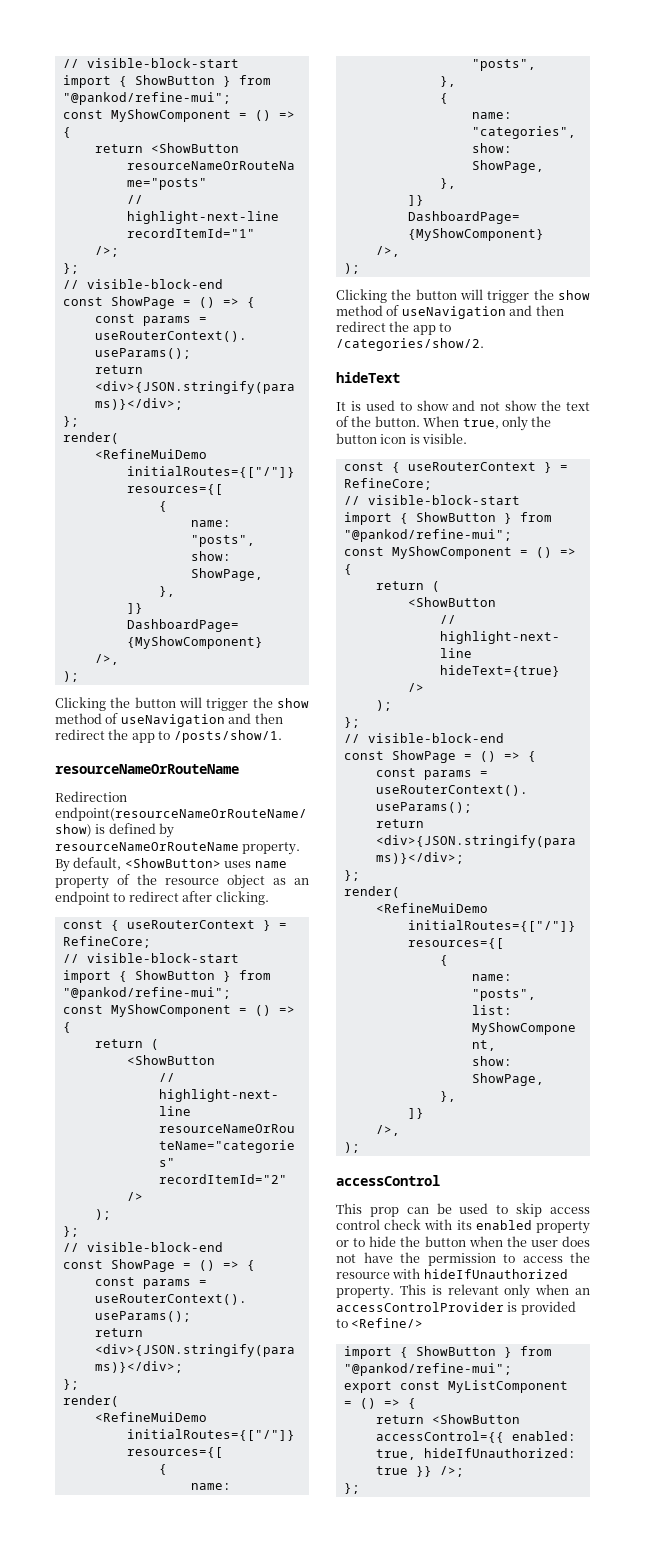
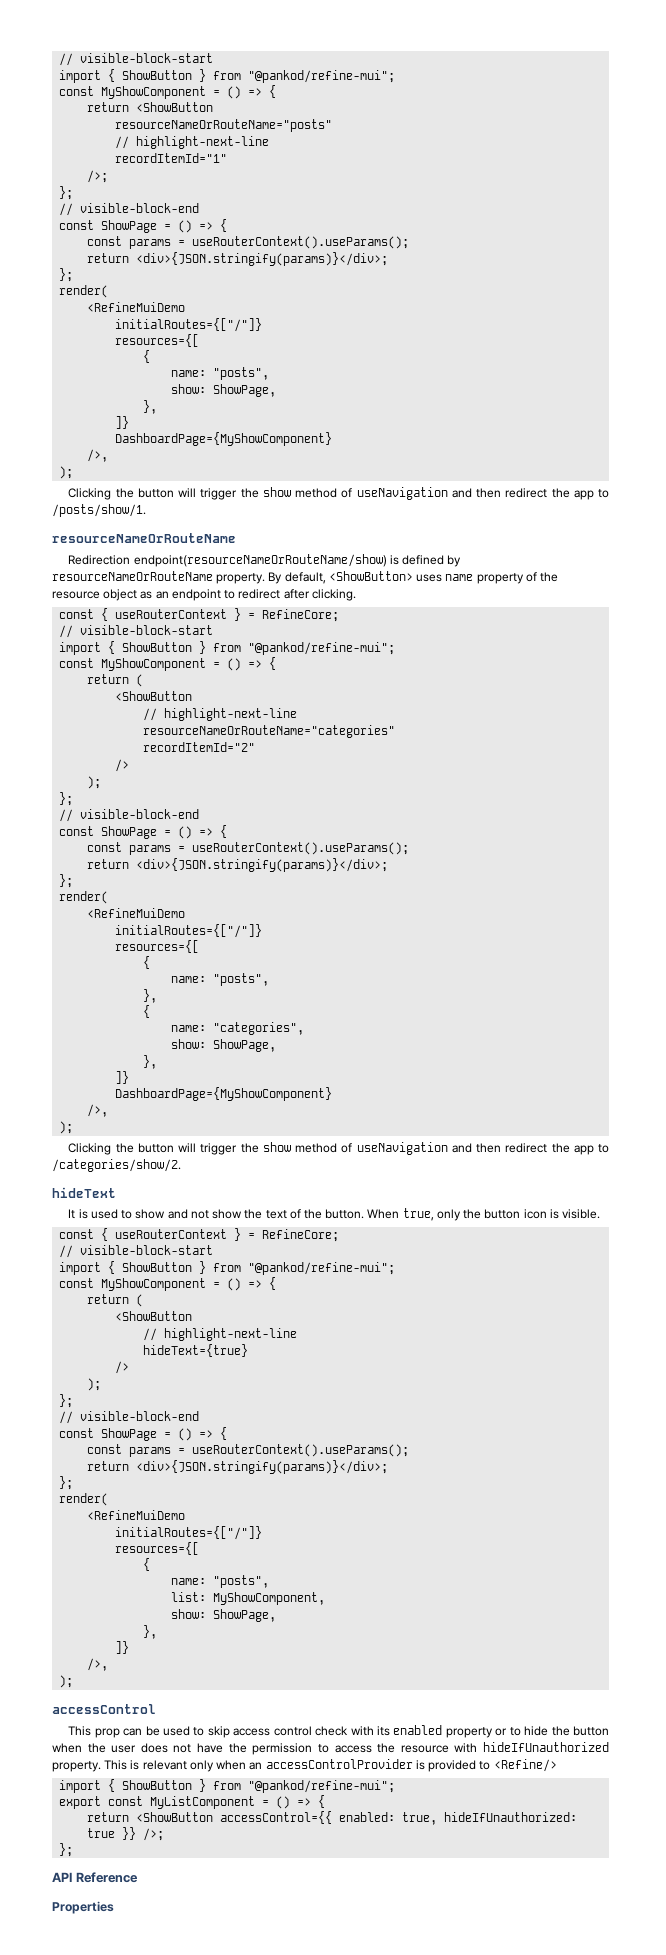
+ API Reference
+ Properties

